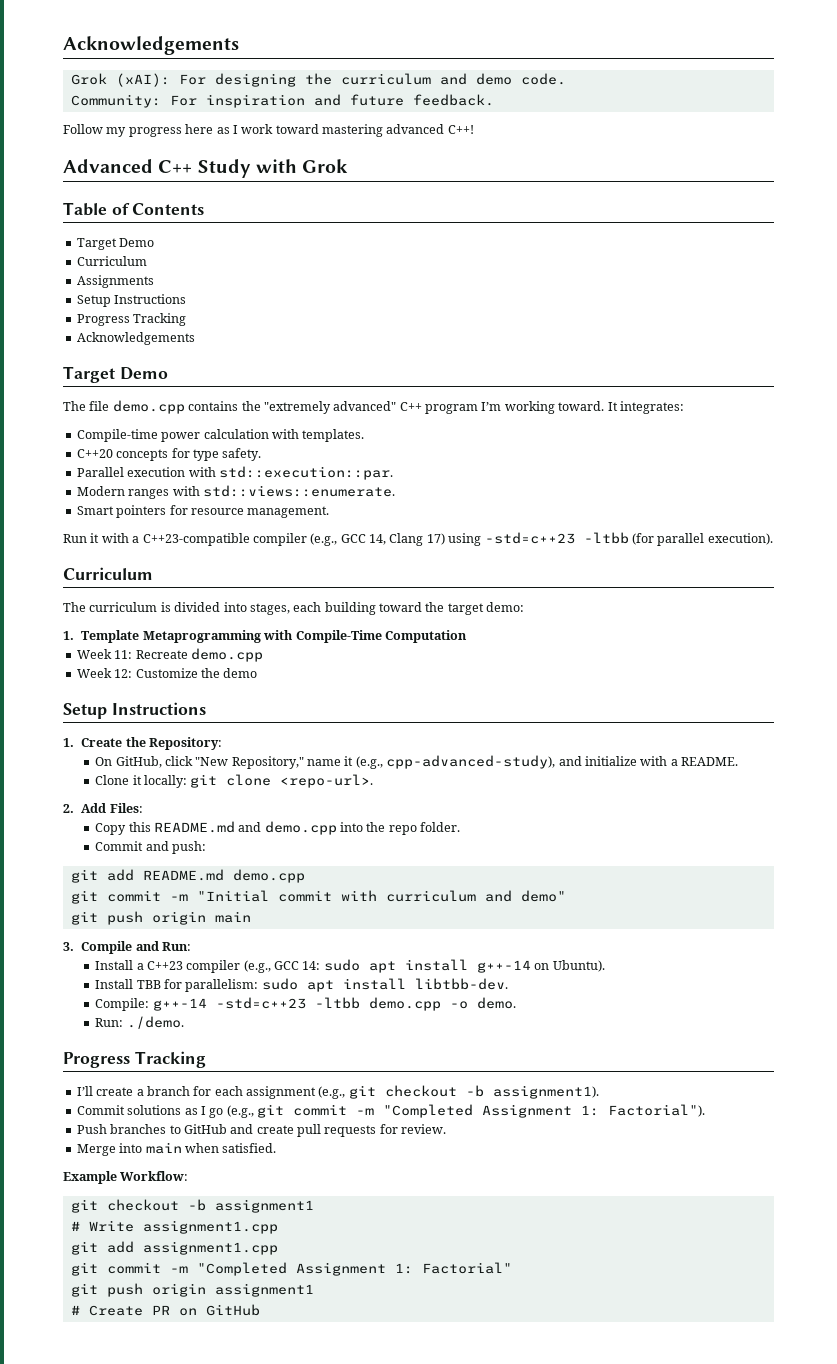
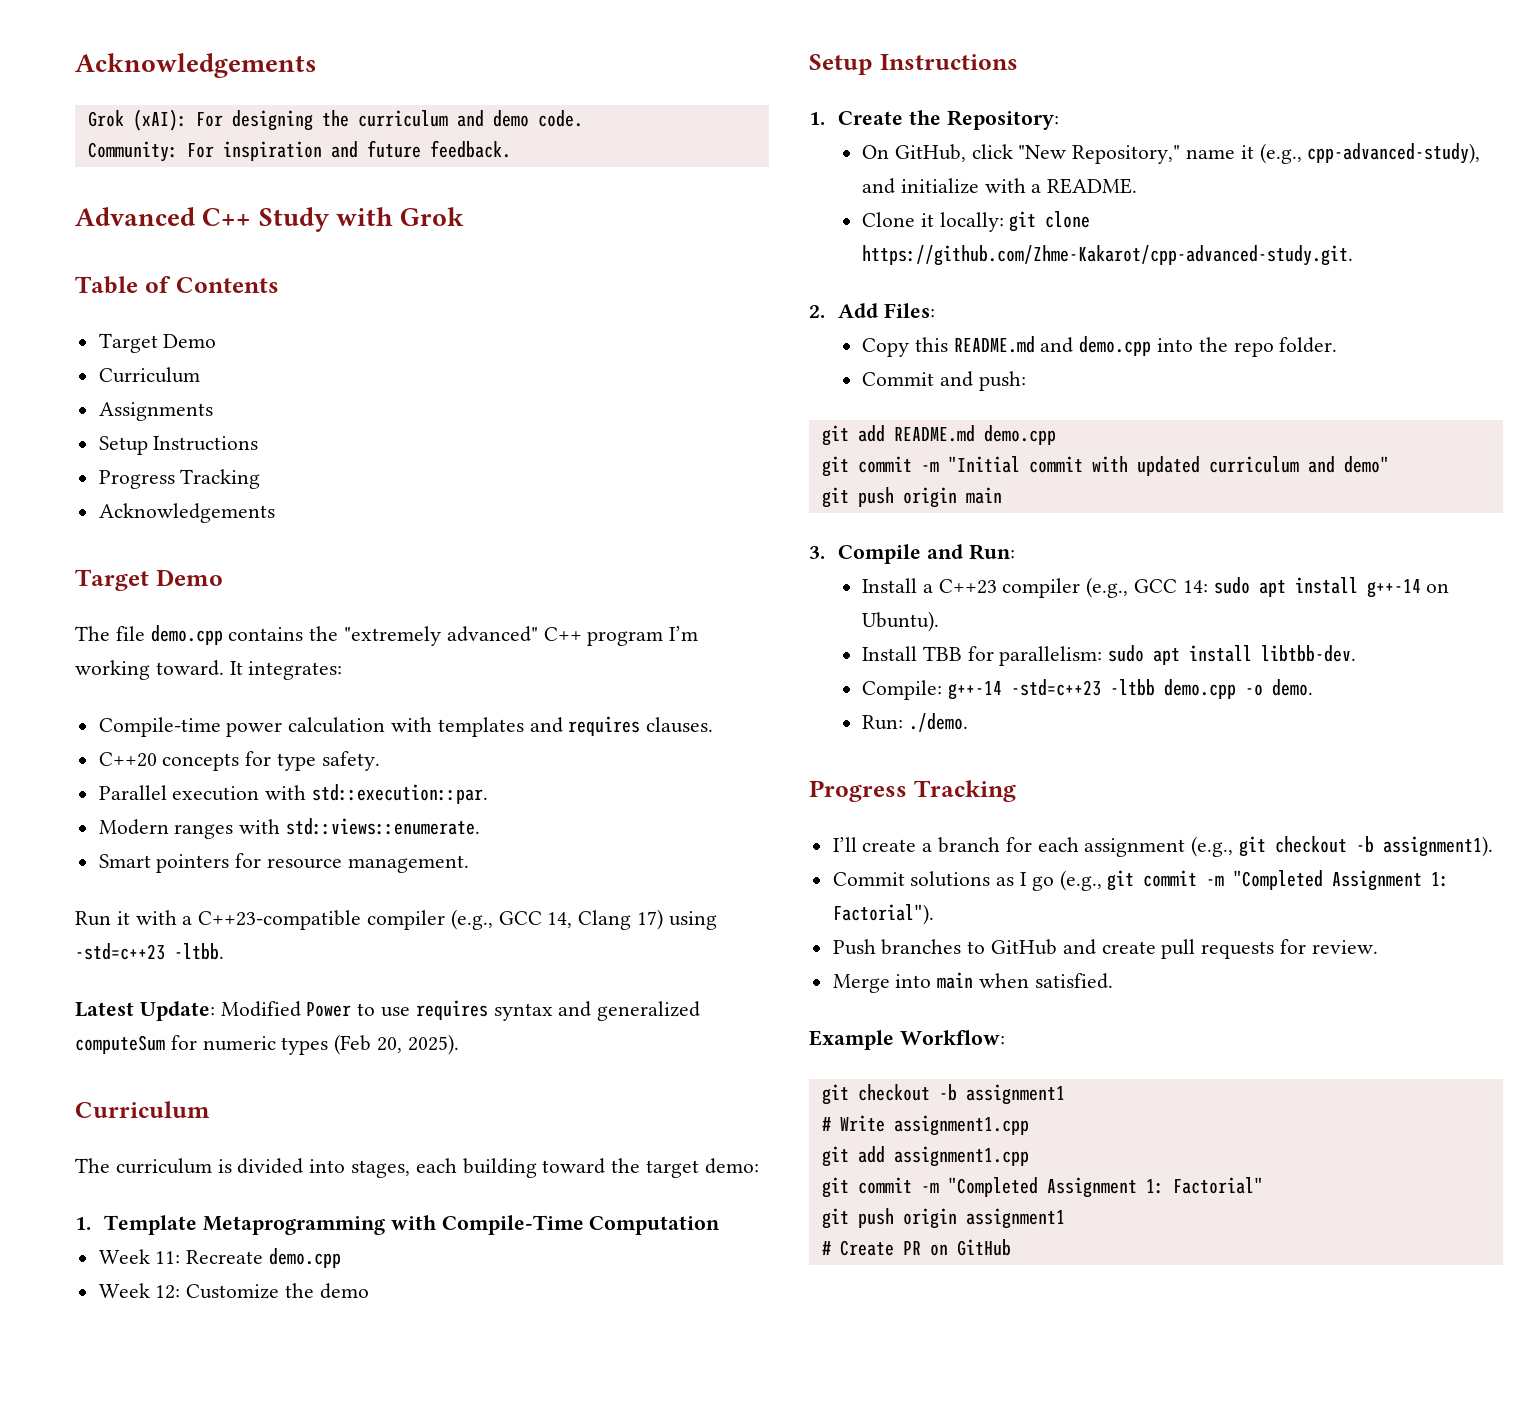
- Follow my progress here as I work toward mastering advanced C++!
- Compile-time power calculation with templates.
+ Compile-time power calculation with templates and requires clauses.
- Run it with a C++23-compatible compiler (e.g., GCC 14, Clang 17) using -std=c++23 -ltbb (for parallel execution).
+ Run it with a C++23-compatible compiler (e.g., GCC 14, Clang 17) using -std=c++23 -ltbb.
+ Latest Update: Modified Power to use requires syntax and generalized computeSum for numeric types (Feb 20, 2025).
- Clone it locally: git clone <repo-url>.
+ Clone it locally: git clone https://github.com/Zhme-Kakarot/cpp-advanced-study.git.
- git commit -m "Initial commit with curriculum and demo"
+ git commit -m "Initial commit with updated curriculum and demo"

